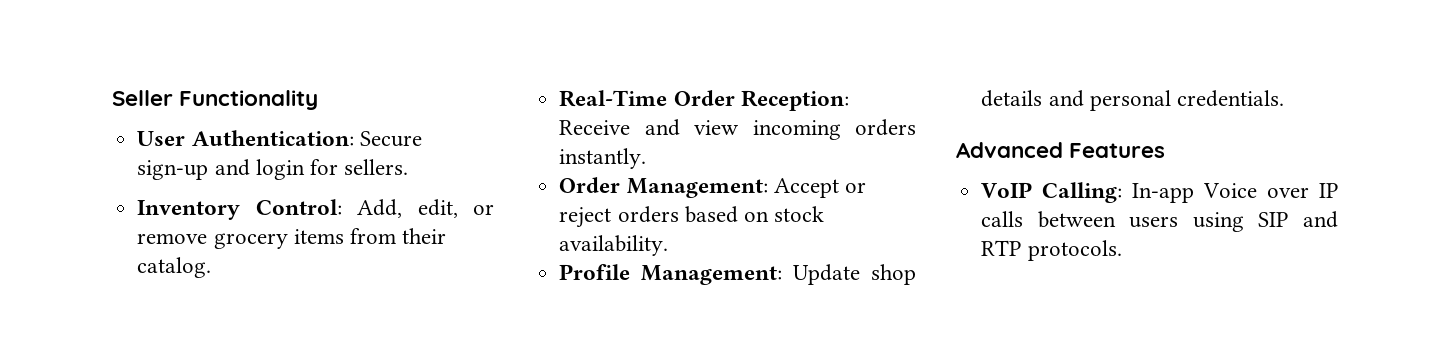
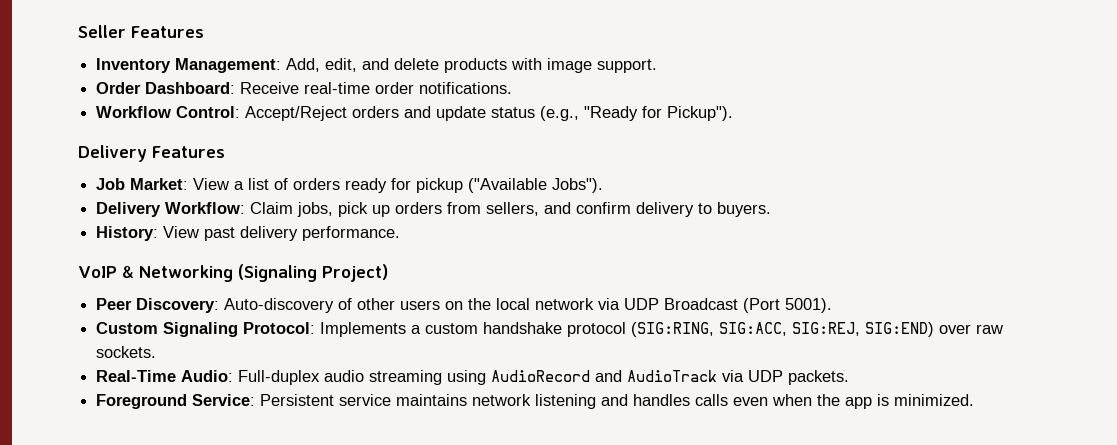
- Seller Functionality
- User Authentication: Secure sign-up and login for sellers.
+ Seller Features
- Inventory Control: Add, edit, or remove grocery items from their catalog.
- Real-Time Order Reception: Receive and view incoming orders instantly.
- Order Management: Accept or reject orders based on stock availability.
- Profile Management: Update shop details and personal credentials.
- Advanced Features
- VoIP Calling: In-app Voice over IP calls between users using SIP and RTP protocols.
+ Inventory Management: Add, edit, and delete products with image support.
+ Order Dashboard: Receive real-time order notifications.
+ Workflow Control: Accept/Reject orders and update status (e.g., "Ready for Pickup").
+ Delivery Features
+ Job Market: View a list of orders ready for pickup ("Available Jobs").
+ Delivery Workflow: Claim jobs, pick up orders from sellers, and confirm delivery to buyers.
+ History: View past delivery performance.
+ VoIP & Networking (Signaling Project)
+ Peer Discovery: Auto-discovery of other users on the local network via UDP Broadcast (Port 5001).
+ Custom Signaling Protocol: Implements a custom handshake protocol (SIG:RING, SIG:ACC, SIG:REJ, SIG:END) over raw sockets.
+ Real-Time Audio: Full-duplex audio streaming using AudioRecord and AudioTrack via UDP packets.
+ Foreground Service: Persistent service maintains network listening and handles calls even when the app is minimized.

